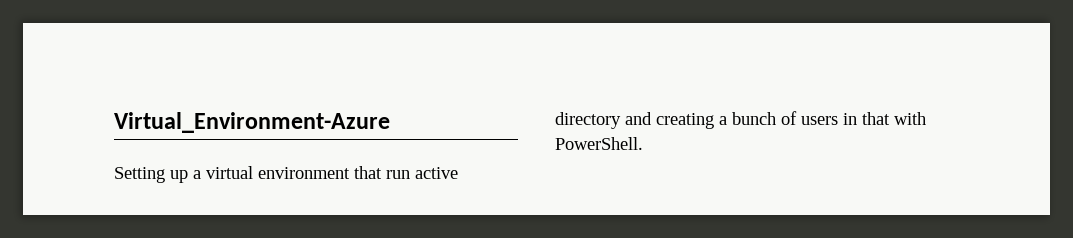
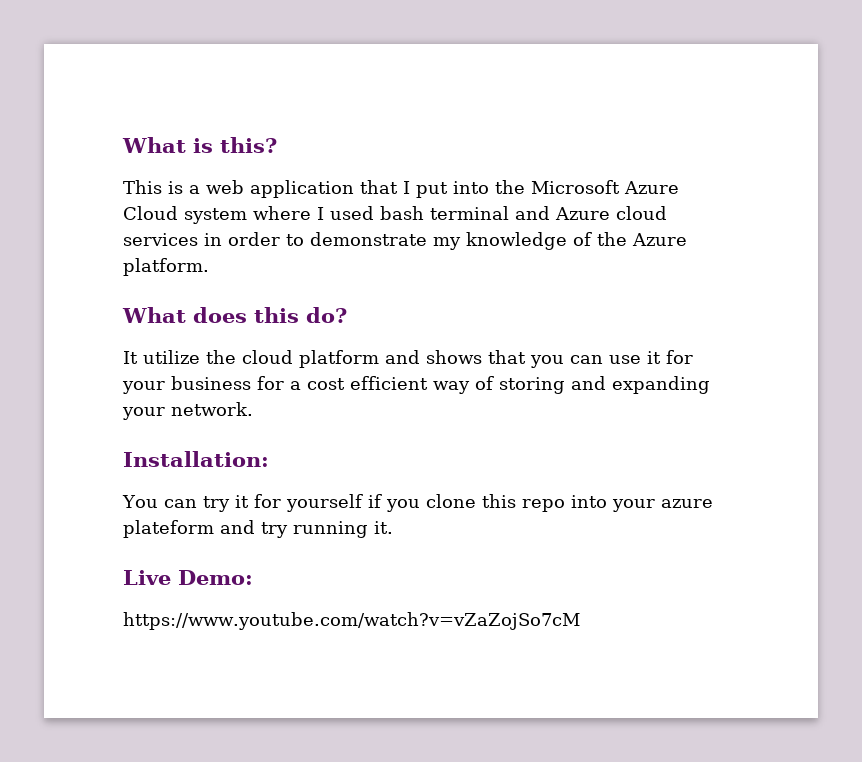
- Virtual_Environment-Azure
- Setting up a virtual environment that run active directory and creating a bunch of users in that with PowerShell.
+ What is this?
+ This is a web application that I put into the Microsoft Azure Cloud system where I used bash terminal and Azure cloud services in order to demonstrate my knowledge of the Azure platform.
+ What does this do?
+ It utilize the cloud platform and shows that you can use it for your business for a cost efficient way of storing and expanding your network.
+ Installation:
+ You can try it for yourself if you clone this repo into your azure plateform and try running it.
+ Live Demo:
+ https://www.youtube.com/watch?v=vZaZojSo7cM

